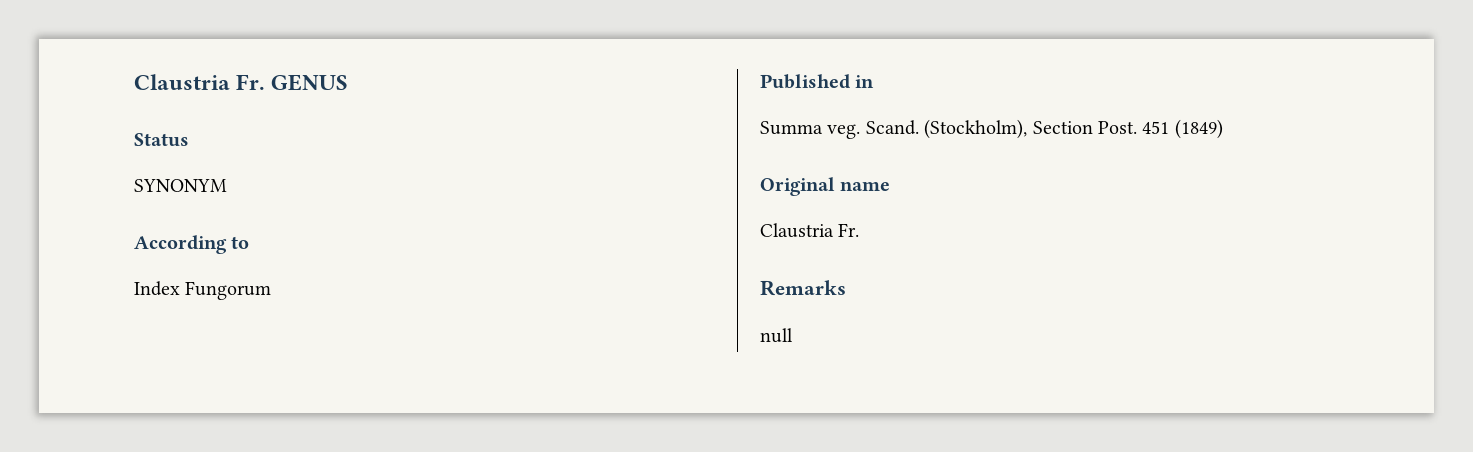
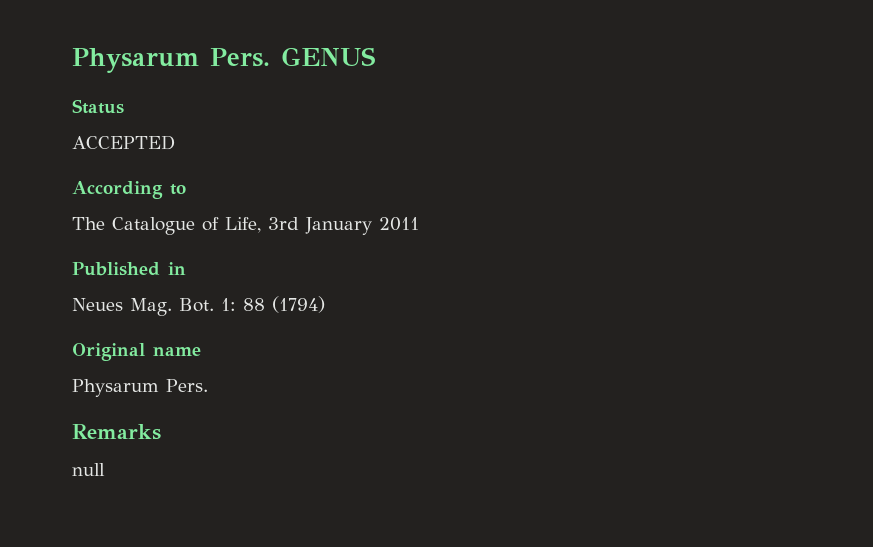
- Claustria Fr. GENUS
+ Physarum Pers. GENUS
- SYNONYM
+ ACCEPTED
- Index Fungorum
+ The Catalogue of Life, 3rd January 2011
  Published in
- Summa veg. Scand. (Stockholm), Section Post. 451 (1849)
+ Neues Mag. Bot. 1: 88 (1794)
  Original name
- Claustria Fr.
+ Physarum Pers.

